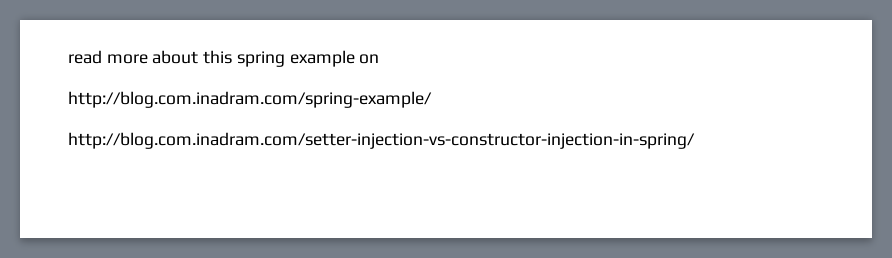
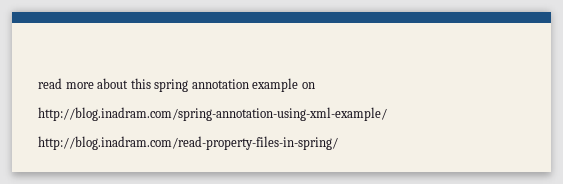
- read more about this spring example on
+ read more about this spring annotation example on
- http://blog.com.inadram.com/spring-example/
- http://blog.com.inadram.com/setter-injection-vs-constructor-injection-in-spring/
+ http://blog.inadram.com/spring-annotation-using-xml-example/
+ http://blog.inadram.com/read-property-files-in-spring/

